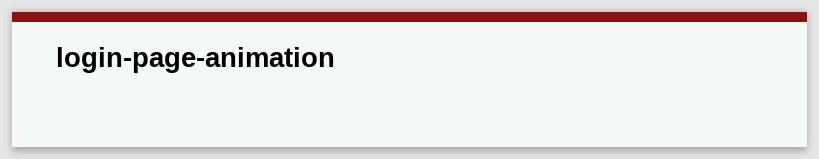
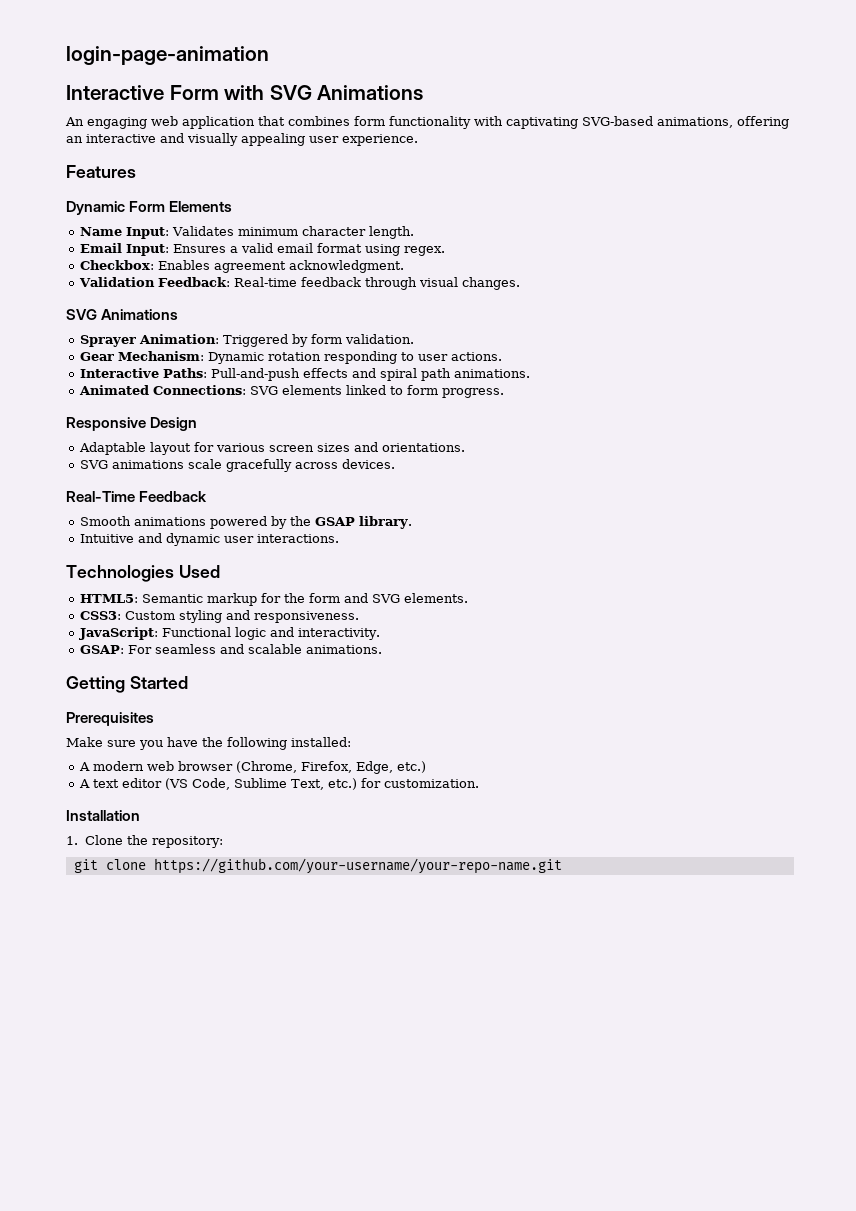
+ Interactive Form with SVG Animations
+ An engaging web application that combines form functionality with captivating SVG-based animations, offering an interactive and visually appealing user experience.
+ Features
+ Dynamic Form Elements
+ Name Input: Validates minimum character length.
+ Email Input: Ensures a valid email format using regex.
+ Checkbox: Enables agreement acknowledgment.
+ Validation Feedback: Real-time feedback through visual changes.
+ SVG Animations
+ Sprayer Animation: Triggered by form validation.
+ Gear Mechanism: Dynamic rotation responding to user actions.
+ Interactive Paths: Pull-and-push effects and spiral path animations.
+ Animated Connections: SVG elements linked to form progress.
+ Responsive Design
+ Adaptable layout for various screen sizes and orientations.
+ SVG animations scale gracefully across devices.
+ Real-Time Feedback
+ Smooth animations powered by the GSAP library.
+ Intuitive and dynamic user interactions.
+ Technologies Used
+ HTML5: Semantic markup for the form and SVG elements.
+ CSS3: Custom styling and responsiveness.
+ JavaScript: Functional logic and interactivity.
+ GSAP: For seamless and scalable animations.
+ Getting Started
+ Prerequisites
+ Make sure you have the following installed:
+ A modern web browser (Chrome, Firefox, Edge, etc.)
+ A text editor (VS Code, Sublime Text, etc.) for customization.
+ Installation
+ 1. Clone the repository:
+ git clone https://github.com/your-username/your-repo-name.git

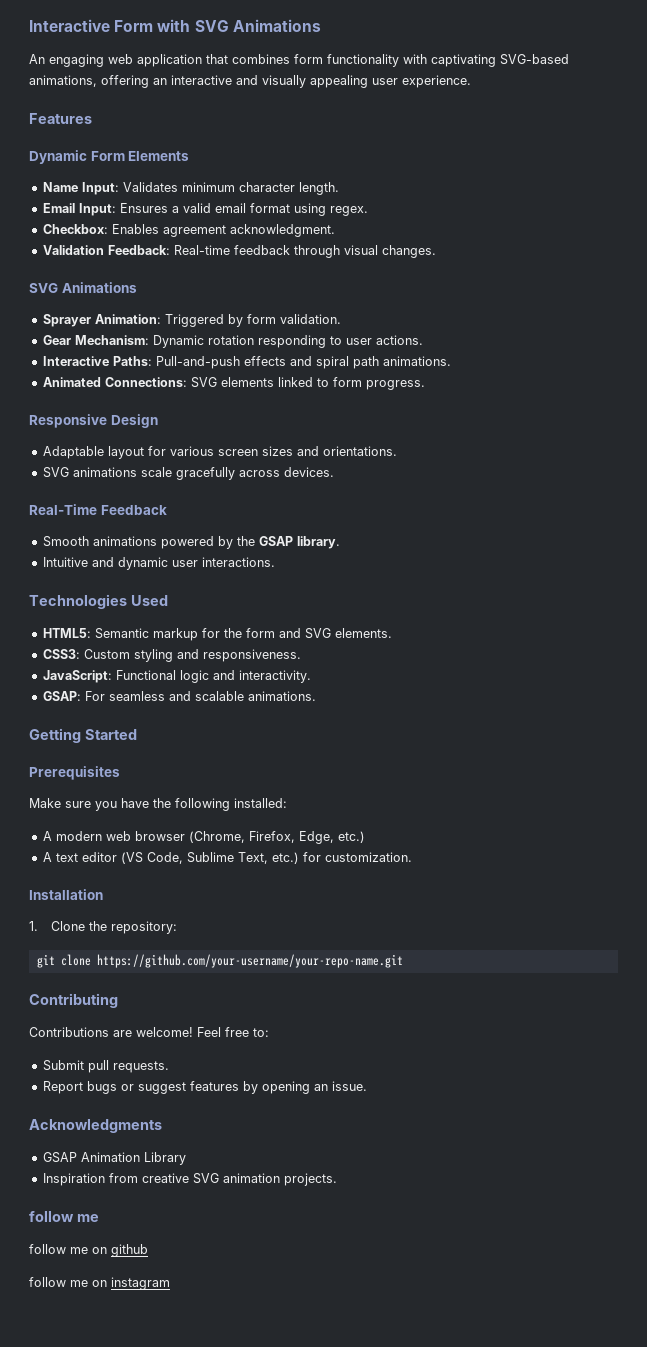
- login-page-animation
+ Contributing
+ Contributions are welcome! Feel free to:
+ Submit pull requests.
+ Report bugs or suggest features by opening an issue.
+ Acknowledgments
+ GSAP Animation Library
+ Inspiration from creative SVG animation projects.
+ follow me
+ follow me on github
+ follow me on instagram

